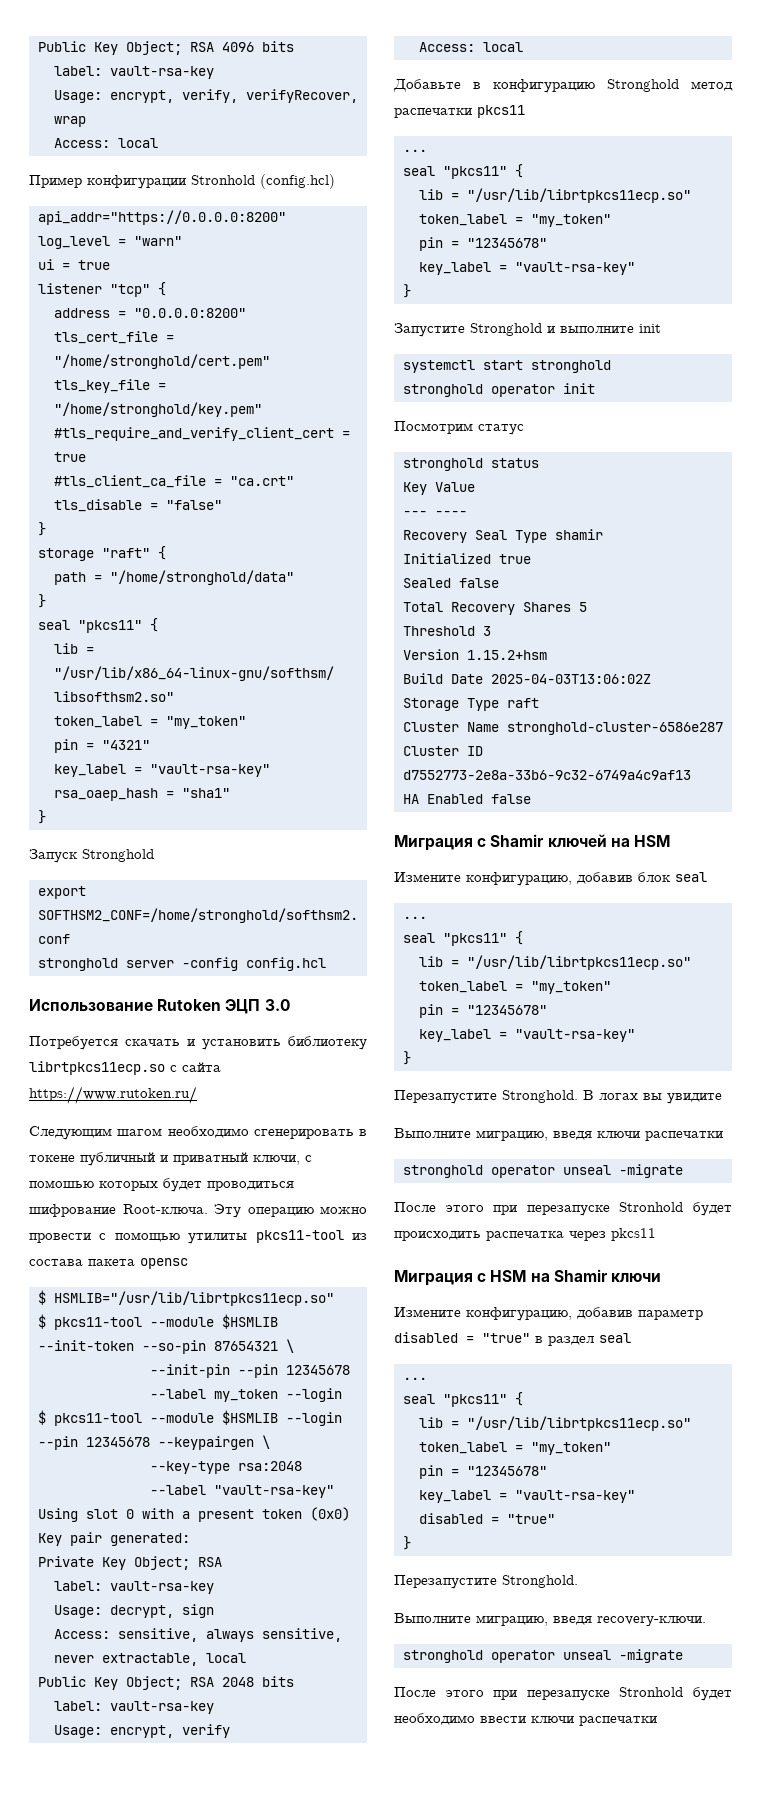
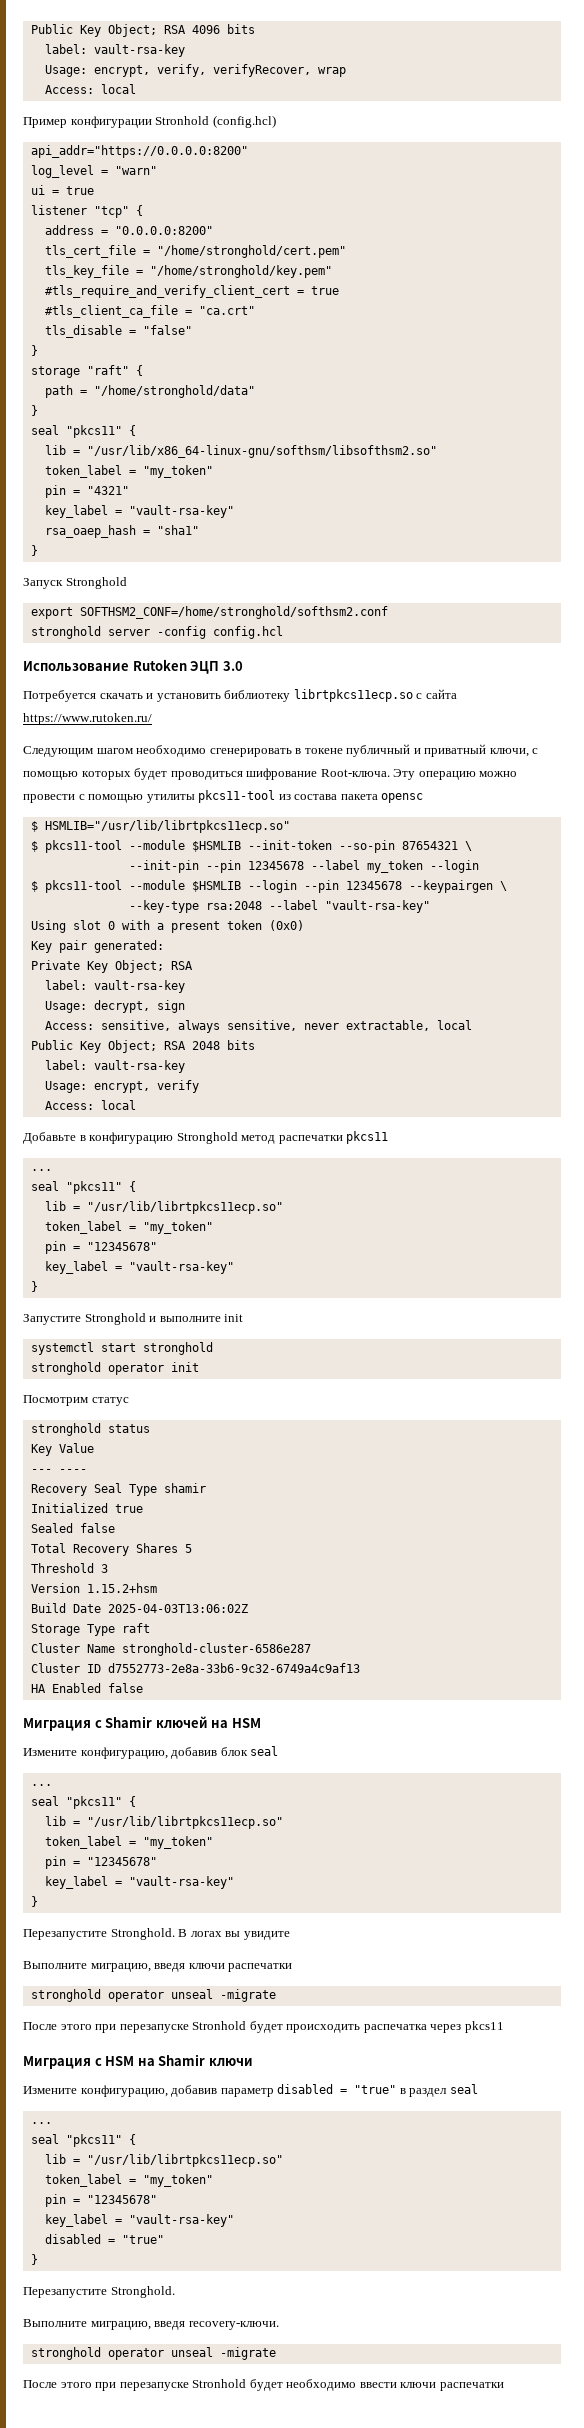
- Следующим шагом необходимо сгенерировать в токене публичный и приватный ключи, с помошью которых будет проводиться шифрование Root-ключа.
+ Следующим шагом необходимо сгенерировать в токене публичный и приватный ключи, с помощью которых будет проводиться шифрование Root-ключа.

